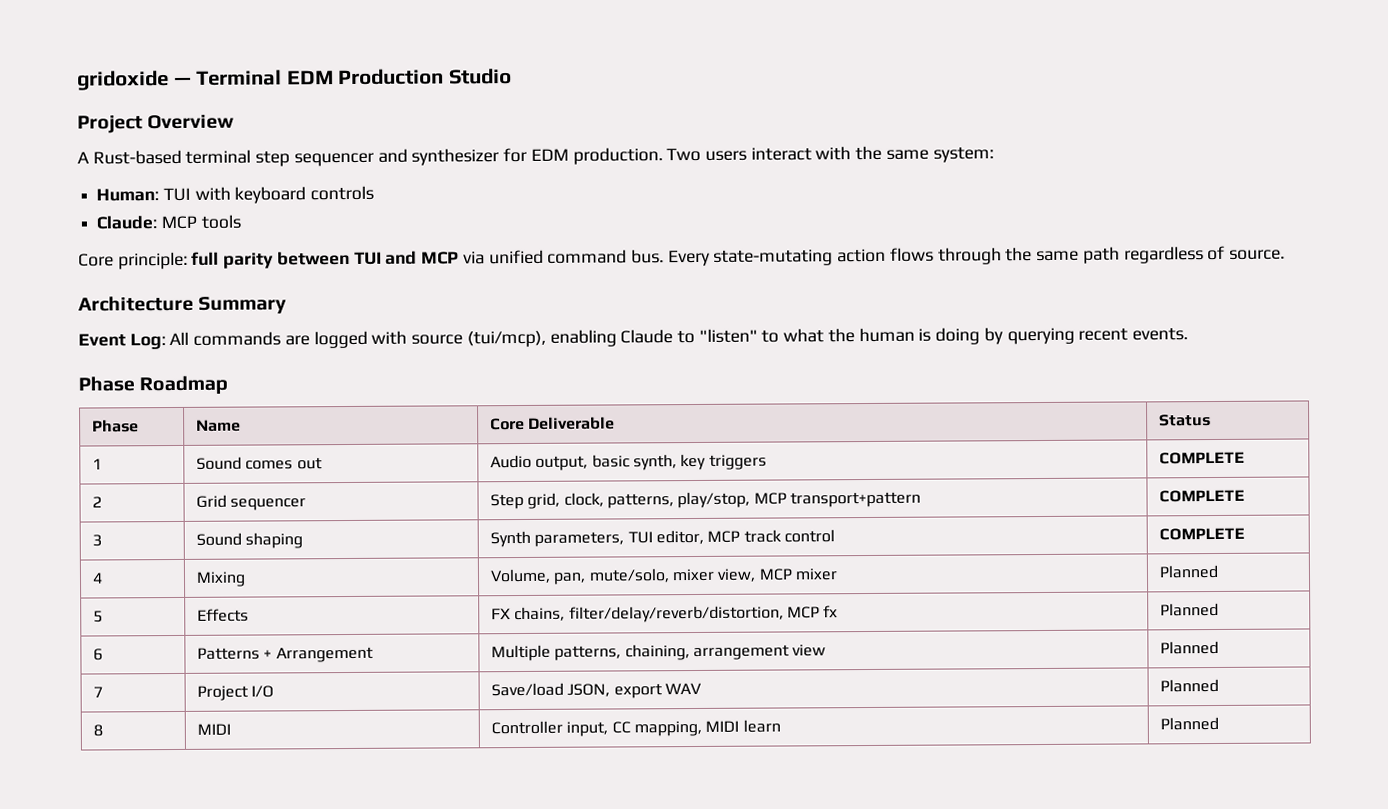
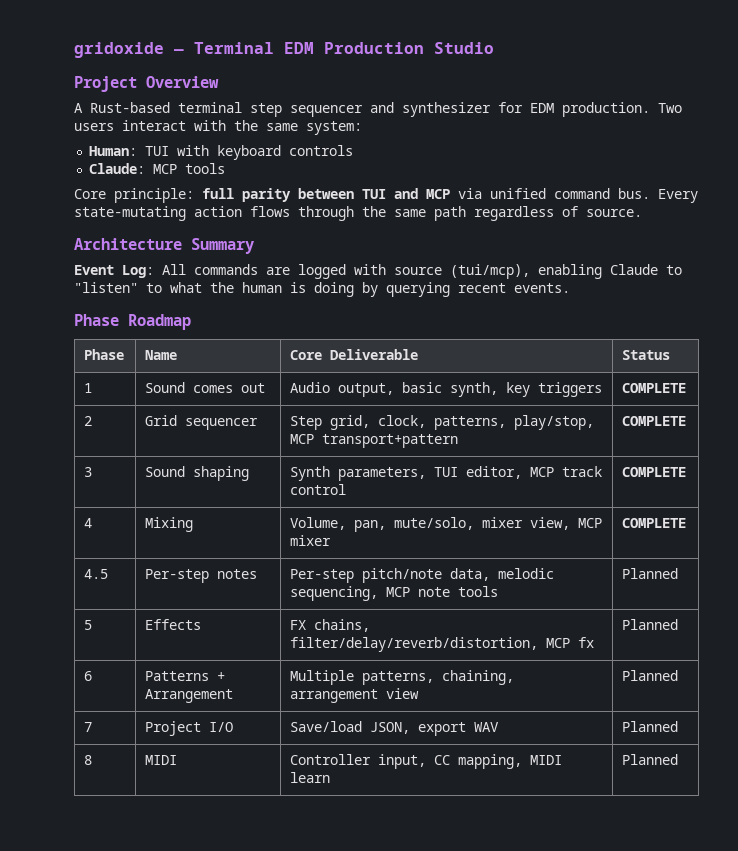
- 4 | Mixing | Volume, pan, mute/solo, mixer view, MCP mixer | Planned
+ 4 | Mixing | Volume, pan, mute/solo, mixer view, MCP mixer | COMPLETE
+ 4.5 | Per-step notes | Per-step pitch/note data, melodic sequencing, MCP note tools | Planned

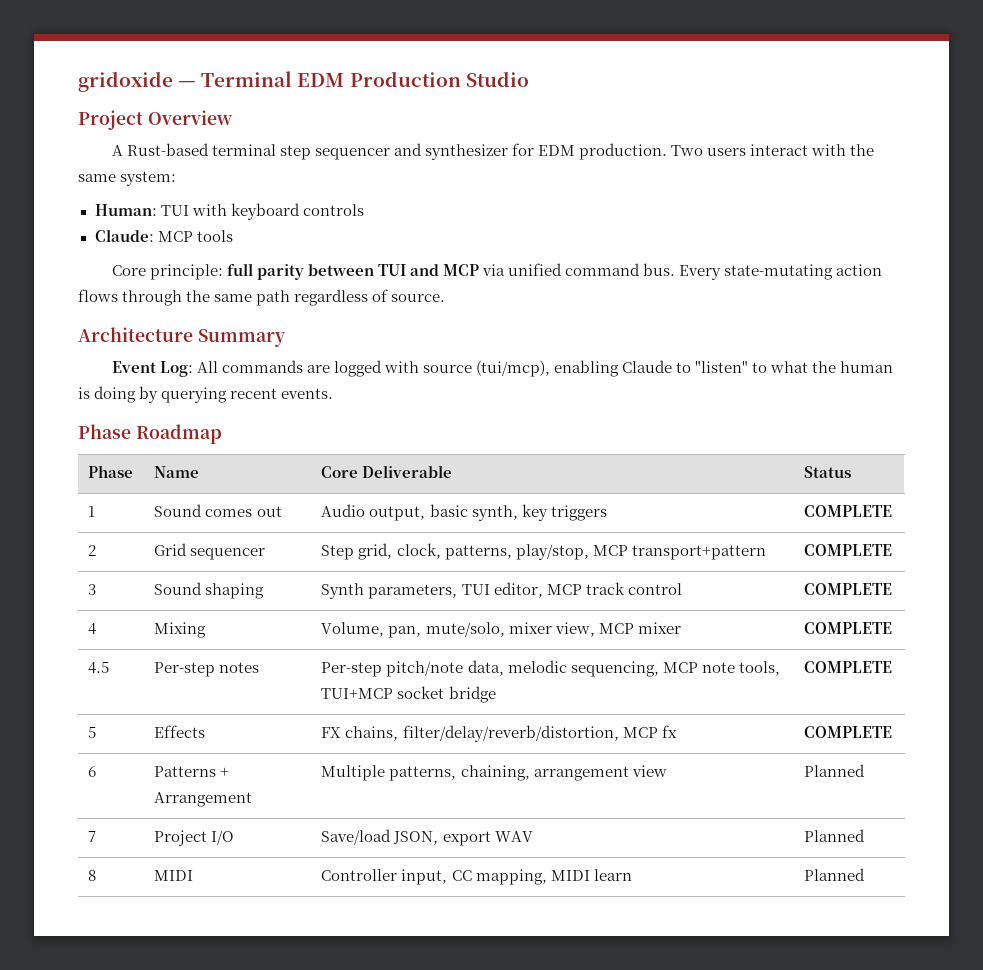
- 4.5 | Per-step notes | Per-step pitch/note data, melodic sequencing, MCP note tools | Planned
+ 4.5 | Per-step notes | Per-step pitch/note data, melodic sequencing, MCP note tools, TUI+MCP socket bridge | COMPLETE
- 5 | Effects | FX chains, filter/delay/reverb/distortion, MCP fx | Planned
+ 5 | Effects | FX chains, filter/delay/reverb/distortion, MCP fx | COMPLETE

